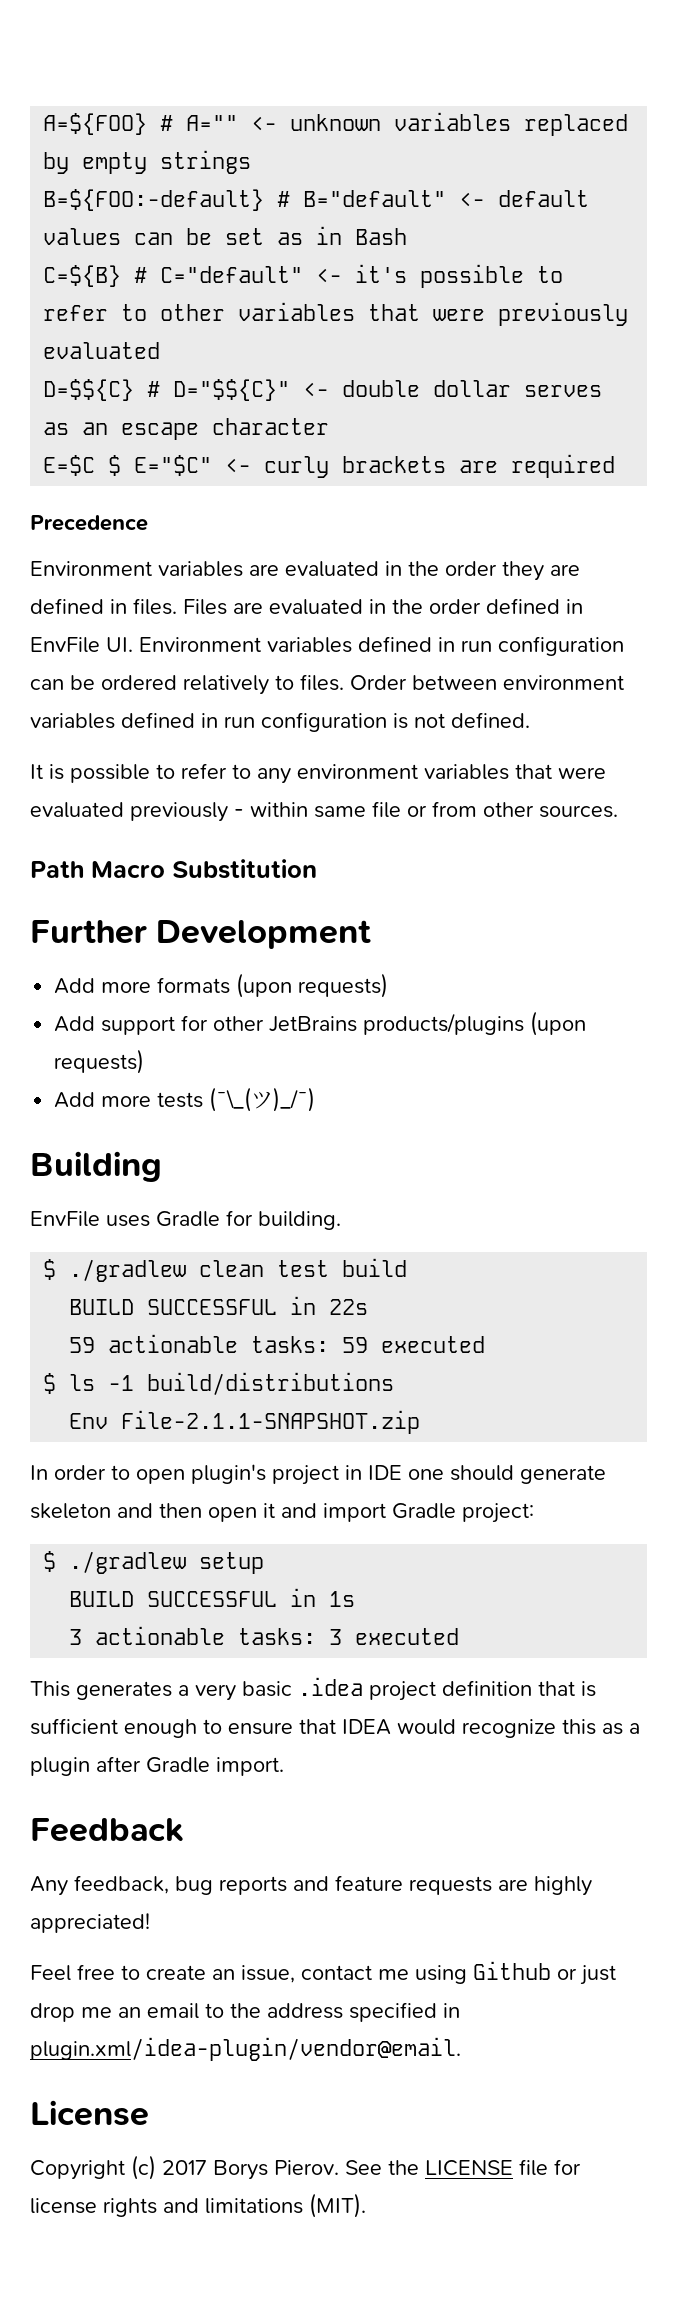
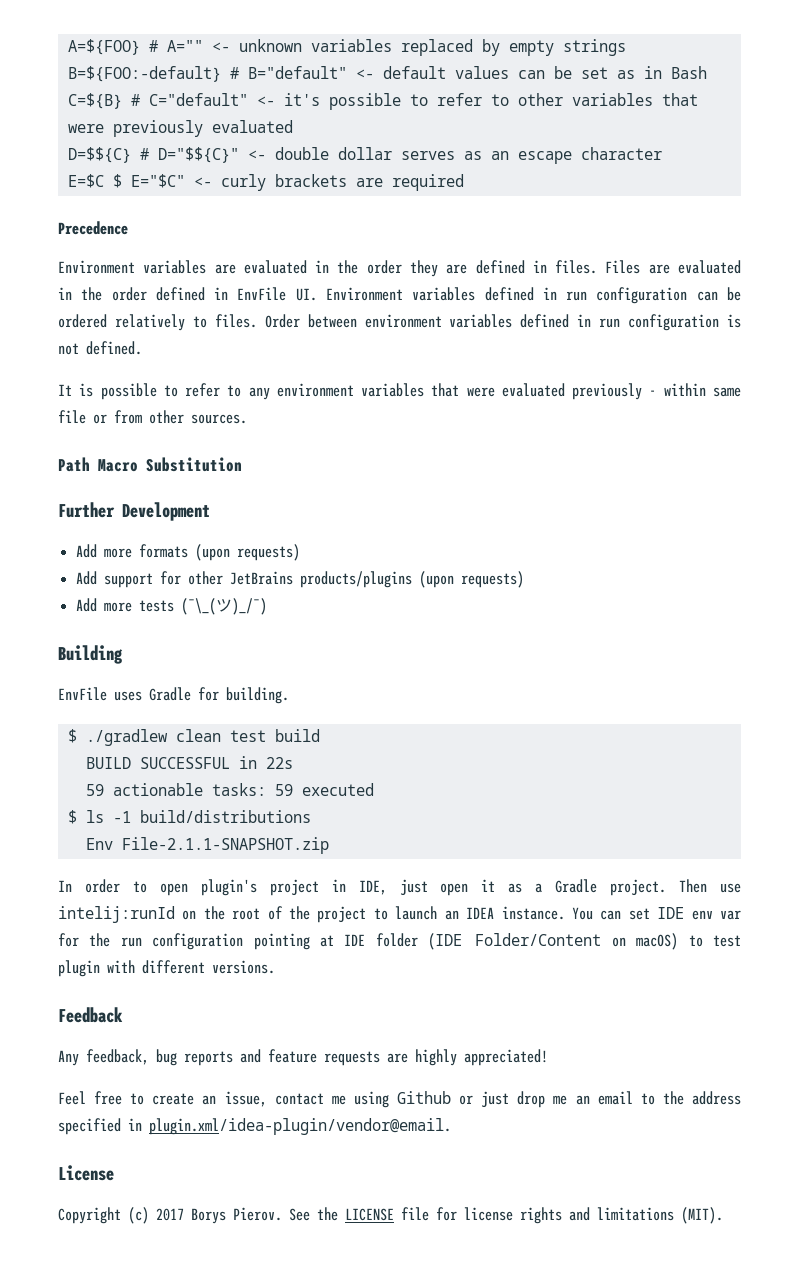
- In order to open plugin's project in IDE one should generate skeleton and then open it and import Gradle project:
- $ ./gradlew setup
- BUILD SUCCESSFUL in 1s
- 3 actionable tasks: 3 executed
- This generates a very basic .idea project definition that is sufficient enough to ensure that IDEA would recognize this as a plugin after Gradle import.
+ In order to open plugin's project in IDE, just open it as a Gradle project. Then use intelij:runId on the root of the project to launch an IDEA instance. You can set IDE env var for the run configuration pointing at IDE folder (IDE Folder/Content on macOS) to test plugin with different versions.

